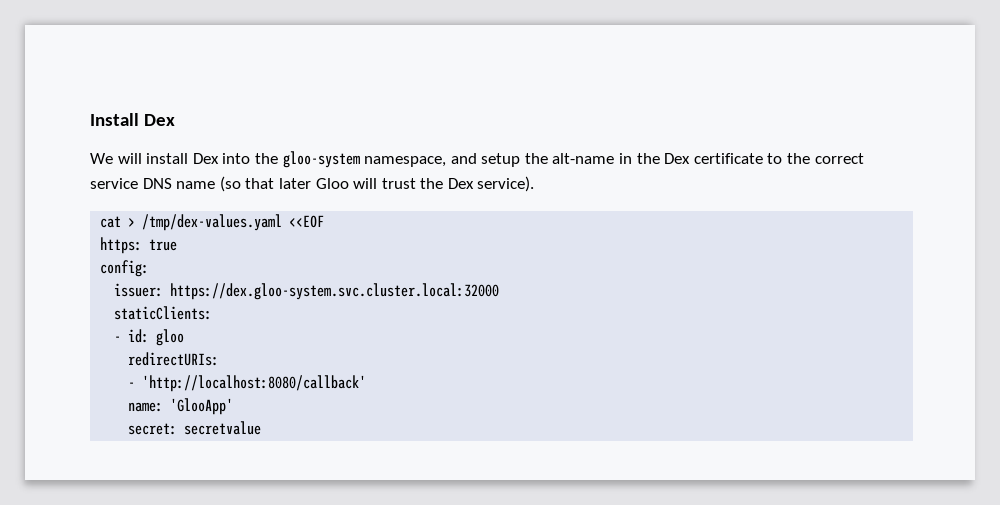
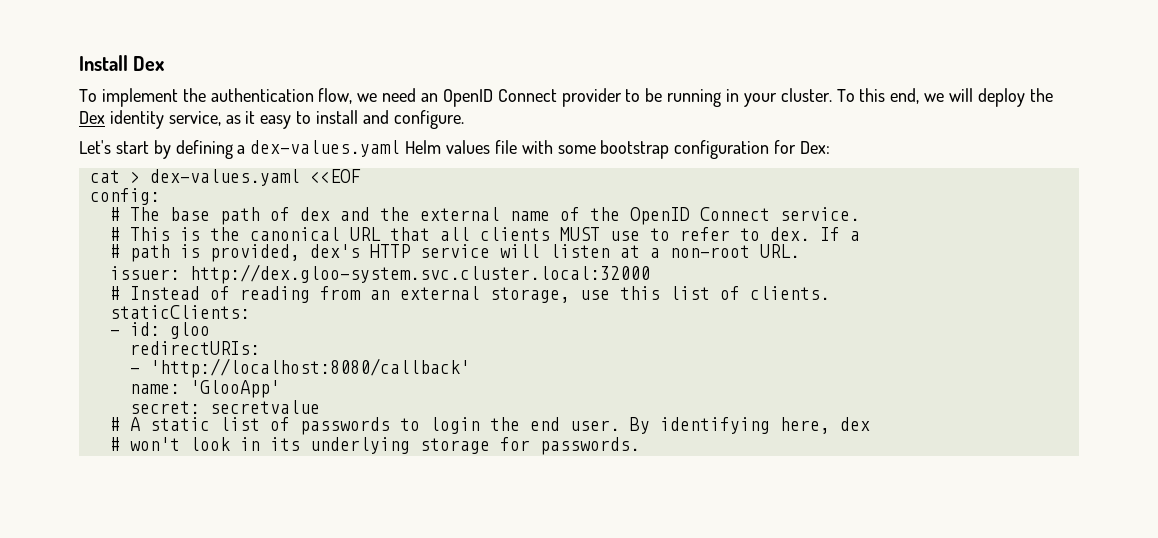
- We will install Dex into the gloo-system namespace, and setup the alt-name in the Dex certificate to the correct service DNS name (so that later Gloo will trust the Dex service).
+ To implement the authentication flow, we need an OpenID Connect provider to be running in your cluster. To this end, we will deploy the Dex identity service, as it easy to install and configure.
+ Let's start by defining a dex-values.yaml Helm values file with some bootstrap configuration for Dex:
- cat > /tmp/dex-values.yaml <<EOF
+ cat > dex-values.yaml <<EOF
- https: true
- issuer: https://dex.gloo-system.svc.cluster.local:32000
+ # The base path of dex and the external name of the OpenID Connect service.
+ # This is the canonical URL that all clients MUST use to refer to dex. If a
+ # path is provided, dex's HTTP service will listen at a non-root URL.
+ issuer: http://dex.gloo-system.svc.cluster.local:32000
+ # Instead of reading from an external storage, use this list of clients.
+ # A static list of passwords to login the end user. By identifying here, dex
+ # won't look in its underlying storage for passwords.

